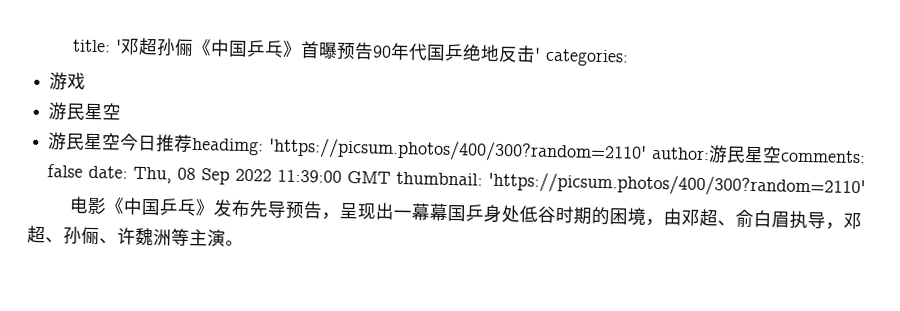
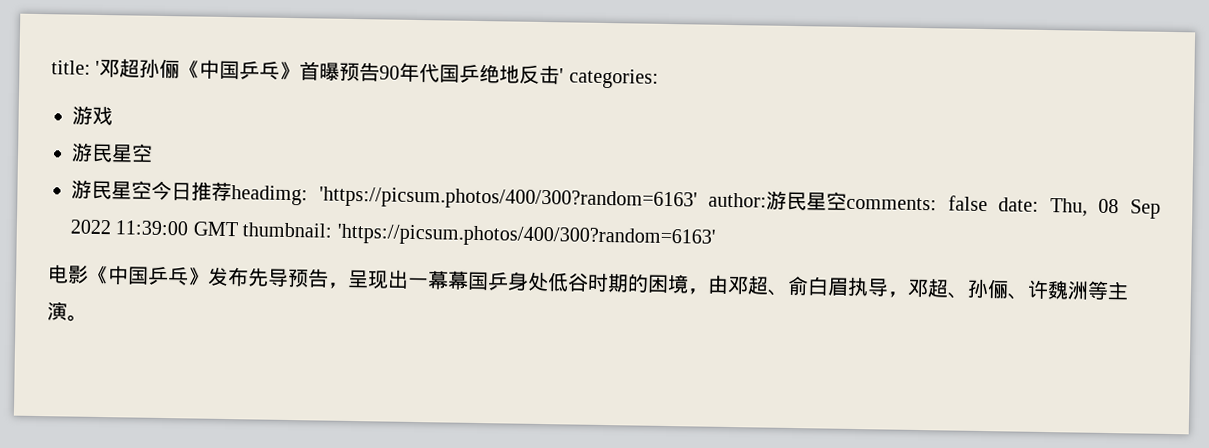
- 游民星空今日推荐headimg: 'https://picsum.photos/400/300?random=2110' author:游民星空comments: false date: Thu, 08 Sep 2022 11:39:00 GMT thumbnail: 'https://picsum.photos/400/300?random=2110'
+ 游民星空今日推荐headimg: 'https://picsum.photos/400/300?random=6163' author:游民星空comments: false date: Thu, 08 Sep 2022 11:39:00 GMT thumbnail: 'https://picsum.photos/400/300?random=6163'

